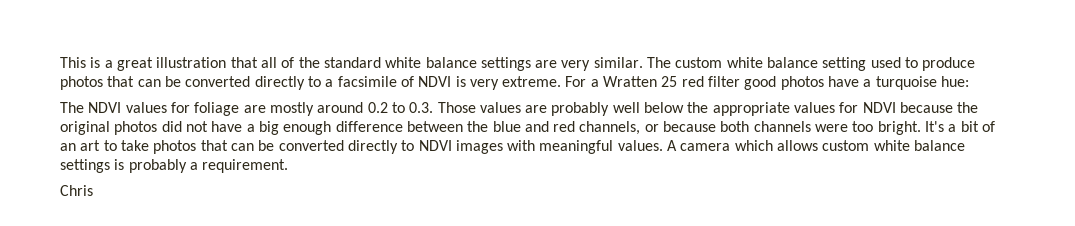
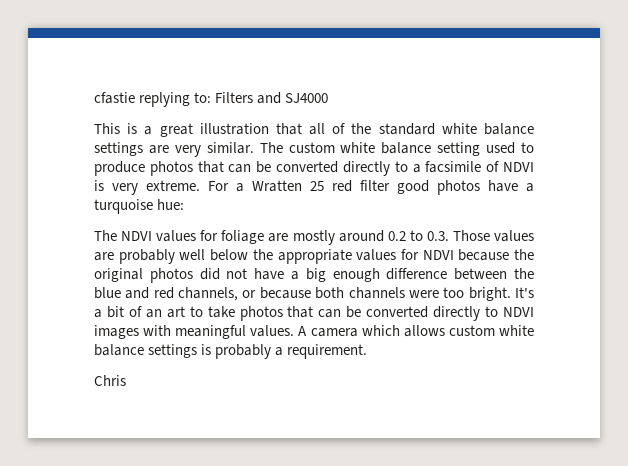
+ cfastie replying to: Filters and SJ4000

